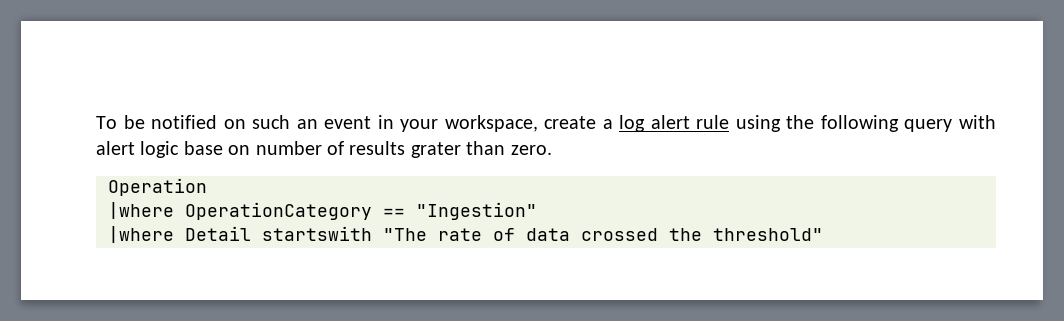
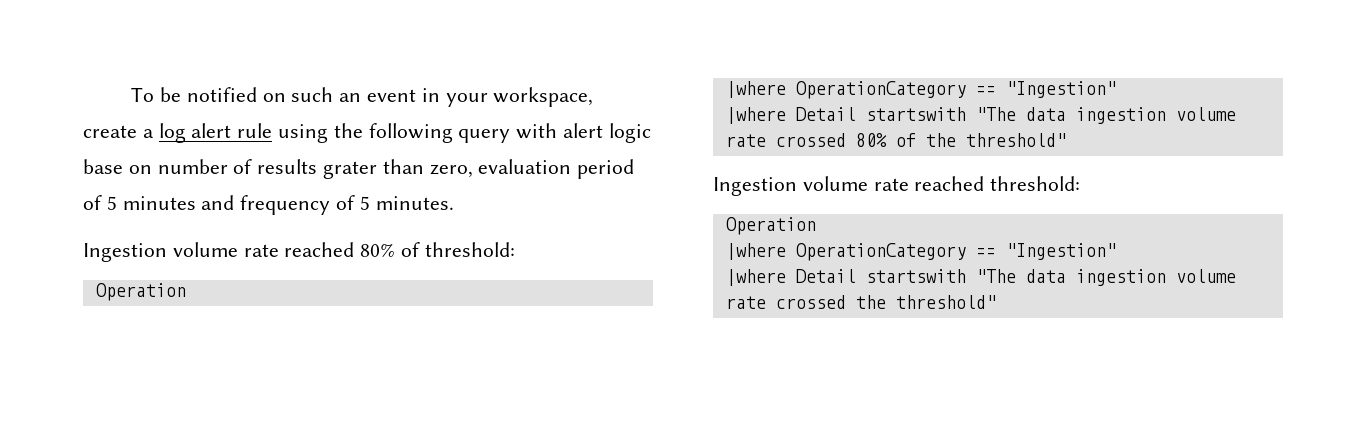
- To be notified on such an event in your workspace, create a log alert rule using the following query with alert logic base on number of results grater than zero.
+ To be notified on such an event in your workspace, create a log alert rule using the following query with alert logic base on number of results grater than zero, evaluation period of 5 minutes and frequency of 5 minutes.
+ Ingestion volume rate reached 80% of threshold:
  Operation
  |where OperationCategory == "Ingestion"
- |where Detail startswith "The rate of data crossed the threshold"
+ |where Detail startswith "The data ingestion volume rate crossed 80% of the threshold"
+ Ingestion volume rate reached threshold:
+ Operation
+ |where OperationCategory == "Ingestion"
+ |where Detail startswith "The data ingestion volume rate crossed the threshold"

